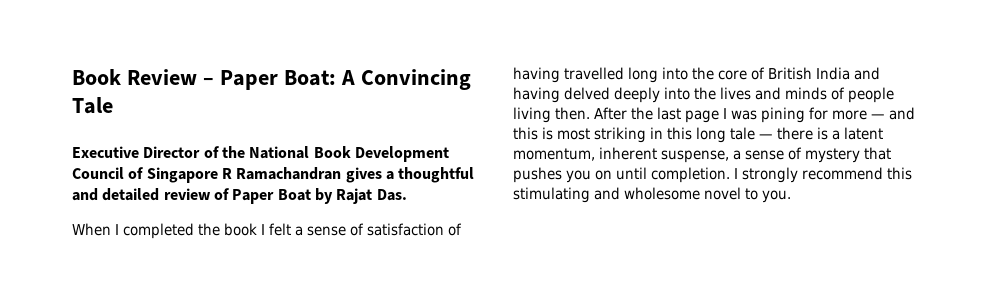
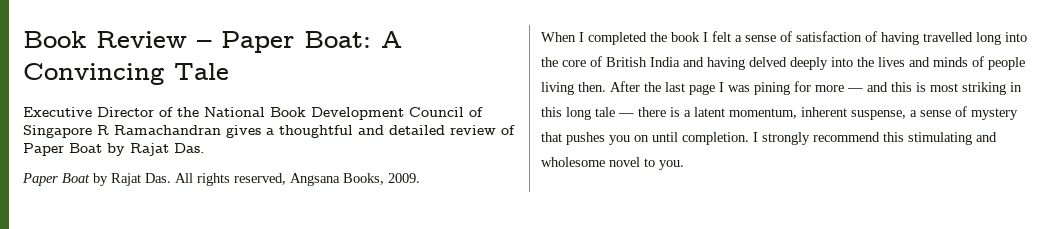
+ Paper Boat by Rajat Das. All rights reserved, Angsana Books, 2009.

